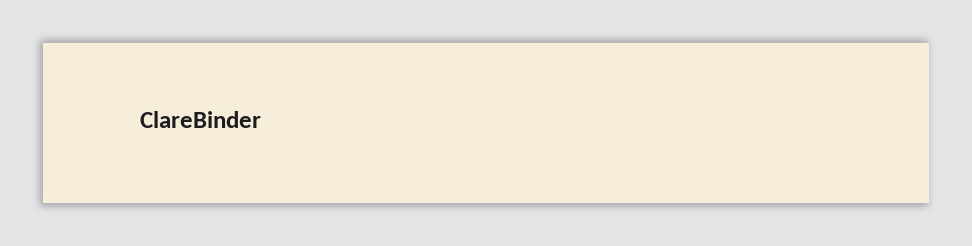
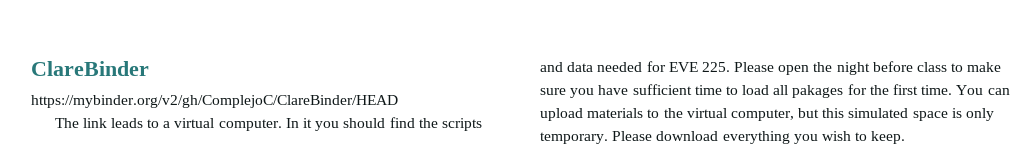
+ https://mybinder.org/v2/gh/ComplejoC/ClareBinder/HEAD
+ The link leads to a virtual computer. In it you should find the scripts and data needed for EVE 225. Please open the night before class to make sure you have sufficient time to load all pakages for the first time. You can upload materials to the virtual computer, but this simulated space is only temporary. Please download everything you wish to keep.

